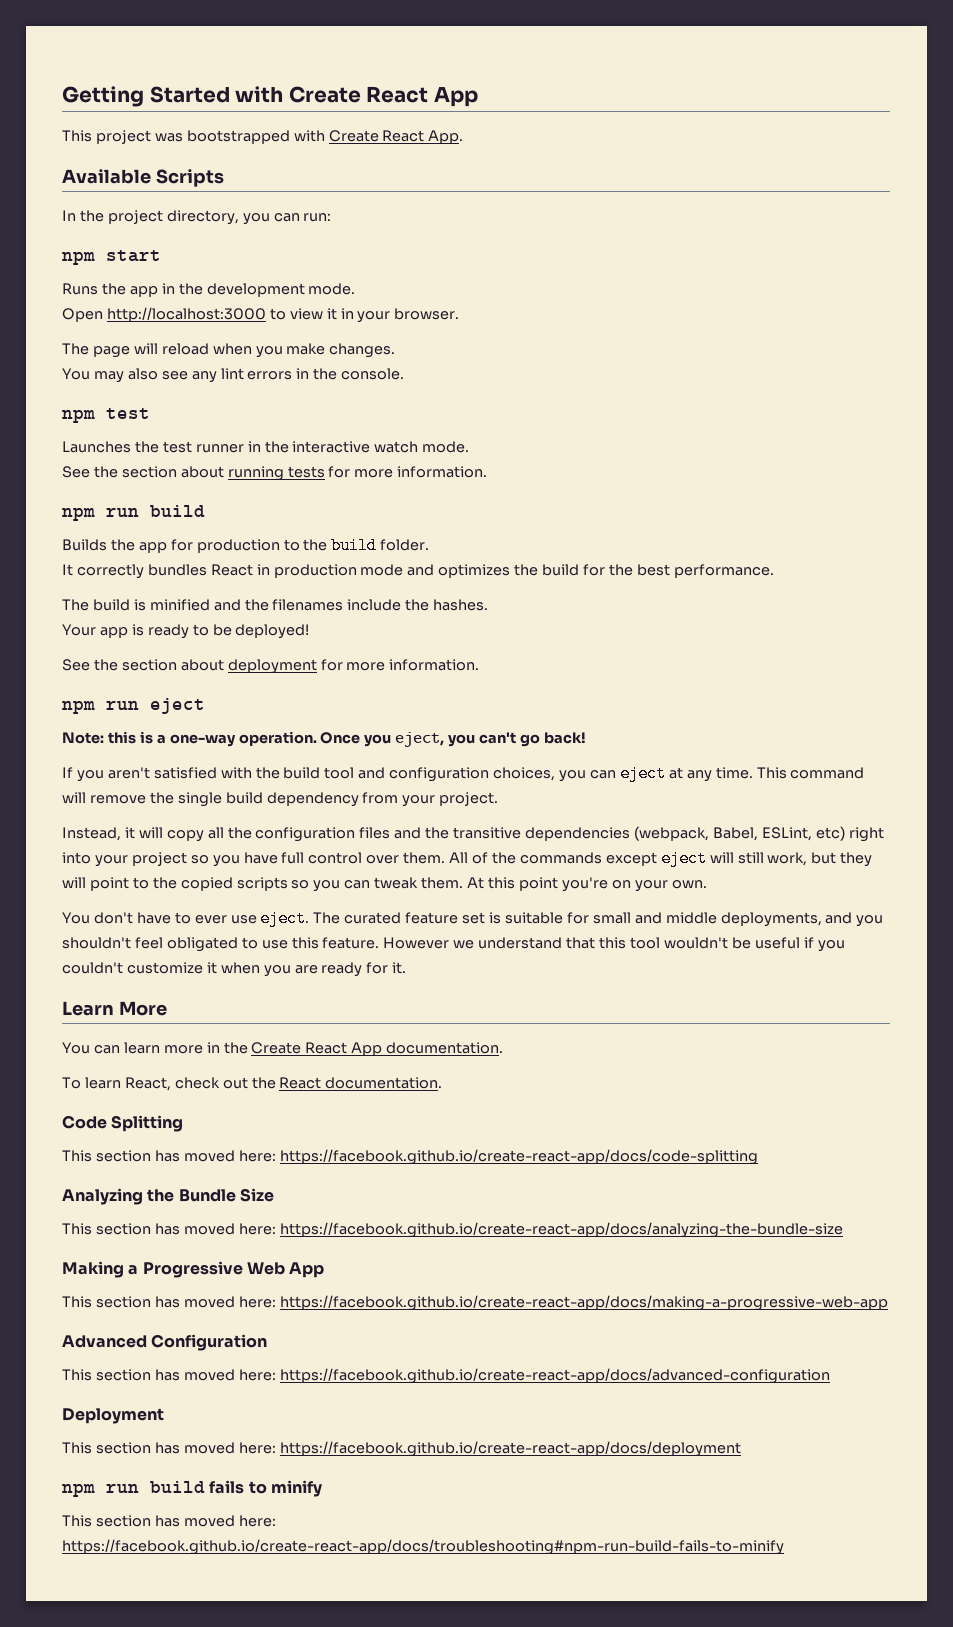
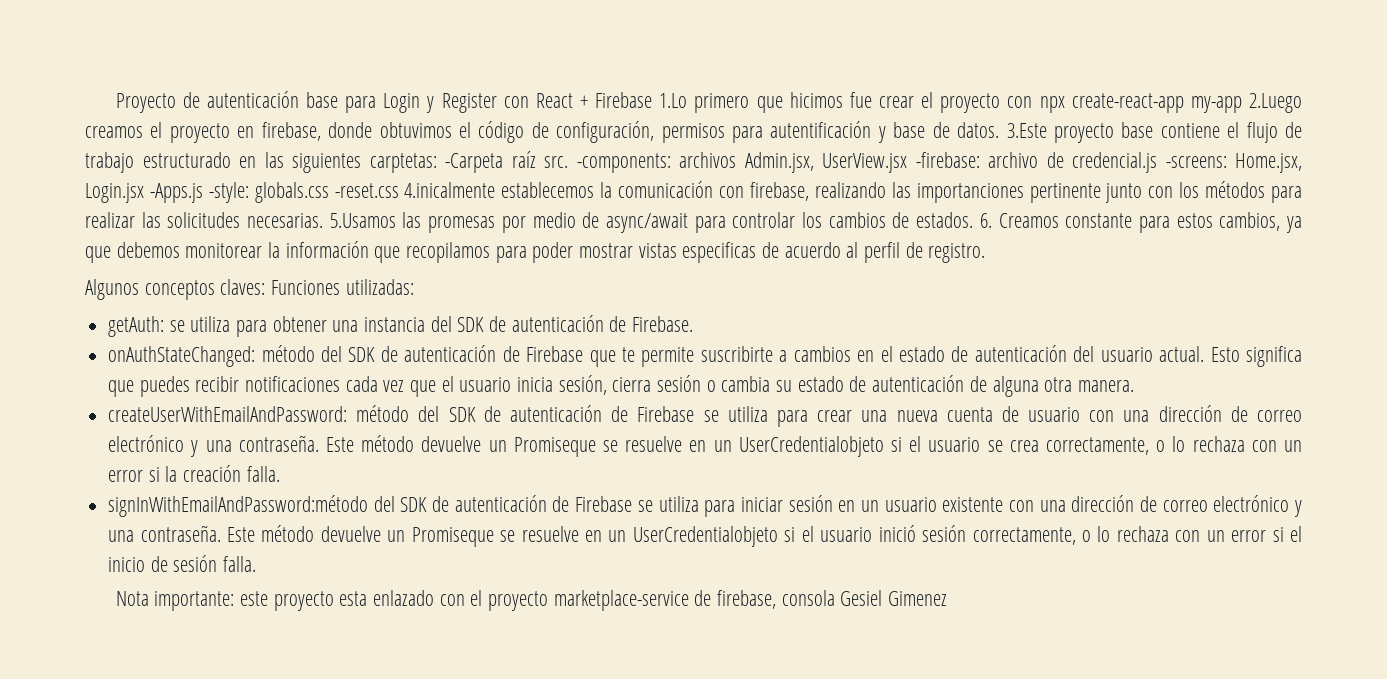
- Getting Started with Create React App
- This project was bootstrapped with Create React App.
- Available Scripts
- In the project directory, you can run:
- npm start
- Runs the app in the development mode.
- Open http://localhost:3000 to view it in your browser.
- The page will reload when you make changes.
- You may also see any lint errors in the console.
- npm test
- Launches the test runner in the interactive watch mode.
- See the section about running tests for more information.
- npm run build
- Builds the app for production to the build folder.
- It correctly bundles React in production mode and optimizes the build for the best performance.
- The build is minified and the filenames include the hashes.
- Your app is ready to be deployed!
- See the section about deployment for more information.
- npm run eject
- Note: this is a one-way operation. Once you eject, you can't go back!
- If you aren't satisfied with the build tool and configuration choices, you can eject at any time. This command will remove the single build dependency from your project.
- Instead, it will copy all the configuration files and the transitive dependencies (webpack, Babel, ESLint, etc) right into your project so you have full control over them. All of the commands except eject will still work, but they will point to the copied scripts so you can tweak them. At this point you're on your own.
- You don't have to ever use eject. The curated feature set is suitable for small and middle deployments, and you shouldn't feel obligated to use this feature. However we understand that this tool wouldn't be useful if you couldn't customize it when you are ready for it.
- Learn More
- You can learn more in the Create React App documentation.
- To learn React, check out the React documentation.
- Code Splitting
- This section has moved here: https://facebook.github.io/create-react-app/docs/code-splitting
- Analyzing the Bundle Size
- This section has moved here: https://facebook.github.io/create-react-app/docs/analyzing-the-bundle-size
- Making a Progressive Web App
- This section has moved here: https://facebook.github.io/create-react-app/docs/making-a-progressive-web-app
- Advanced Configuration
- This section has moved here: https://facebook.github.io/create-react-app/docs/advanced-configuration
- Deployment
- This section has moved here: https://facebook.github.io/create-react-app/docs/deployment
- npm run build fails to minify
- This section has moved here: https://facebook.github.io/create-react-app/docs/troubleshooting#npm-run-build-fails-to-minify
+ Proyecto de autenticación base para Login y Register con React + Firebase 1.Lo primero que hicimos fue crear el proyecto con npx create-react-app my-app 2.Luego creamos el proyecto en firebase, donde obtuvimos el código de configuración, permisos para autentificación y base de datos. 3.Este proyecto base contiene el flujo de trabajo estructurado en las siguientes carptetas: -Carpeta raíz src. -components: archivos Admin.jsx, UserView.jsx -firebase: archivo de credencial.js -screens: Home.jsx, Login.jsx -Apps.js -style: globals.css -reset.css 4.inicalmente establecemos la comunicación con firebase, realizando las importanciones pertinente junto con los métodos para realizar las solicitudes necesarias. 5.Usamos las promesas por medio de async/await para controlar los cambios de estados. 6. Creamos constante para estos cambios, ya que debemos monitorear la información que recopilamos para poder mostrar vistas especificas de acuerdo al perfil de registro.
+ Algunos conceptos claves: Funciones utilizadas:
+ getAuth: se utiliza para obtener una instancia del SDK de autenticación de Firebase.
+ onAuthStateChanged: método del SDK de autenticación de Firebase que te permite suscribirte a cambios en el estado de autenticación del usuario actual. Esto significa que puedes recibir notificaciones cada vez que el usuario inicia sesión, cierra sesión o cambia su estado de autenticación de alguna otra manera.
+ createUserWithEmailAndPassword: método del SDK de autenticación de Firebase se utiliza para crear una nueva cuenta de usuario con una dirección de correo electrónico y una contraseña. Este método devuelve un Promiseque se resuelve en un UserCredentialobjeto si el usuario se crea correctamente, o lo rechaza con un error si la creación falla.
+ signInWithEmailAndPassword:método del SDK de autenticación de Firebase se utiliza para iniciar sesión en un usuario existente con una dirección de correo electrónico y una contraseña. Este método devuelve un Promiseque se resuelve en un UserCredentialobjeto si el usuario inició sesión correctamente, o lo rechaza con un error si el inicio de sesión falla.
+ Nota importante: este proyecto esta enlazado con el proyecto marketplace-service de firebase, consola Gesiel Gimenez

